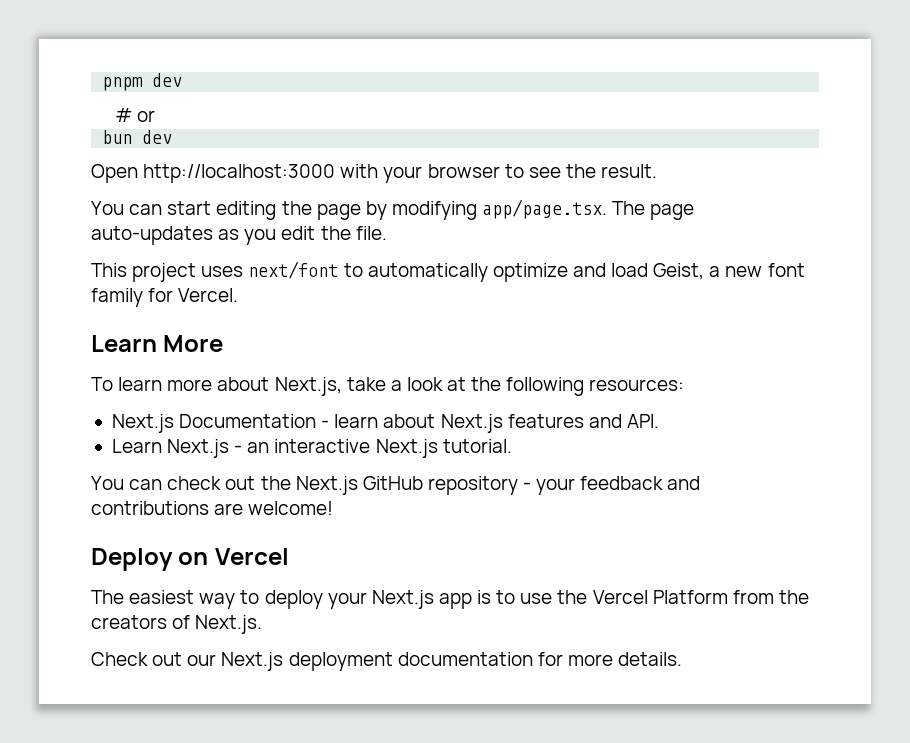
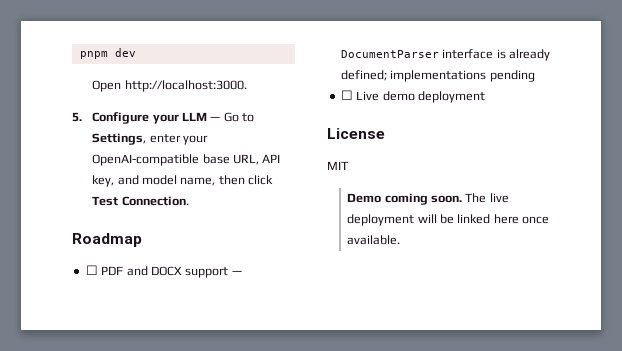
- # or
- bun dev
- Open http://localhost:3000 with your browser to see the result.
- You can start editing the page by modifying app/page.tsx. The page auto-updates as you edit the file.
- This project uses next/font to automatically optimize and load Geist, a new font family for Vercel.
- Learn More
- To learn more about Next.js, take a look at the following resources:
- Next.js Documentation - learn about Next.js features and API.
- Learn Next.js - an interactive Next.js tutorial.
- You can check out the Next.js GitHub repository - your feedback and contributions are welcome!
- Deploy on Vercel
- The easiest way to deploy your Next.js app is to use the Vercel Platform from the creators of Next.js.
- Check out our Next.js deployment documentation for more details.
+ Open http://localhost:3000.
+ 5. Configure your LLM — Go to Settings, enter your OpenAI-compatible base URL, API key, and model name, then click Test Connection.
+ Roadmap
+ ☐ PDF and DOCX support — DocumentParser interface is already defined; implementations pending
+ ☐ Live demo deployment
+ License
+ MIT
+ Demo coming soon. The live deployment will be linked here once available.

